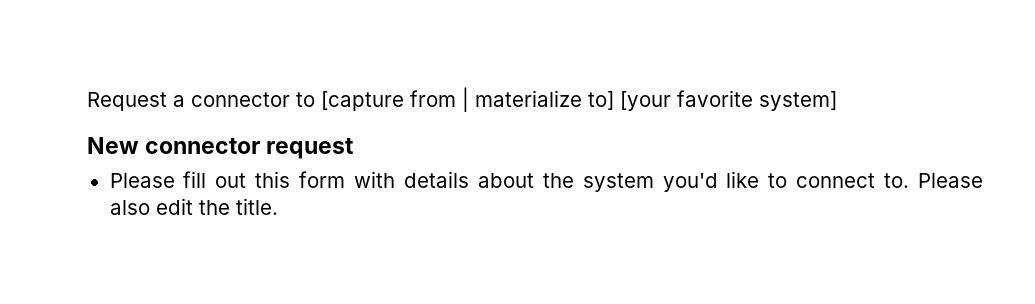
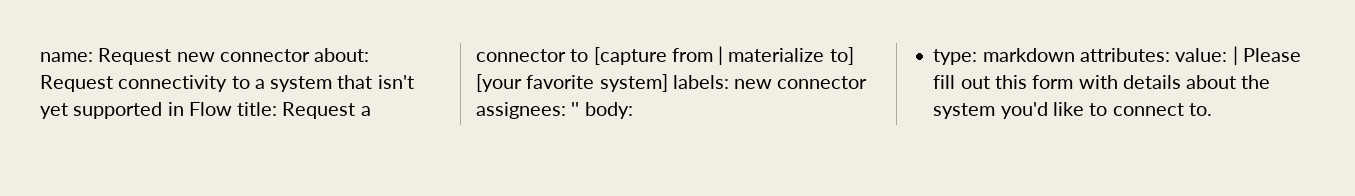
- Request a connector to [capture from | materialize to] [your favorite system]
- New connector request
- Please fill out this form with details about the system you'd like to connect to. Please also edit the title.
+ name: Request new connector about: Request connectivity to a system that isn't yet supported in Flow title: Request a connector to [capture from | materialize to] [your favorite system] labels: new connector assignees: '' body:
+ type: markdown attributes: value: | Please fill out this form with details about the system you'd like to connect to.

